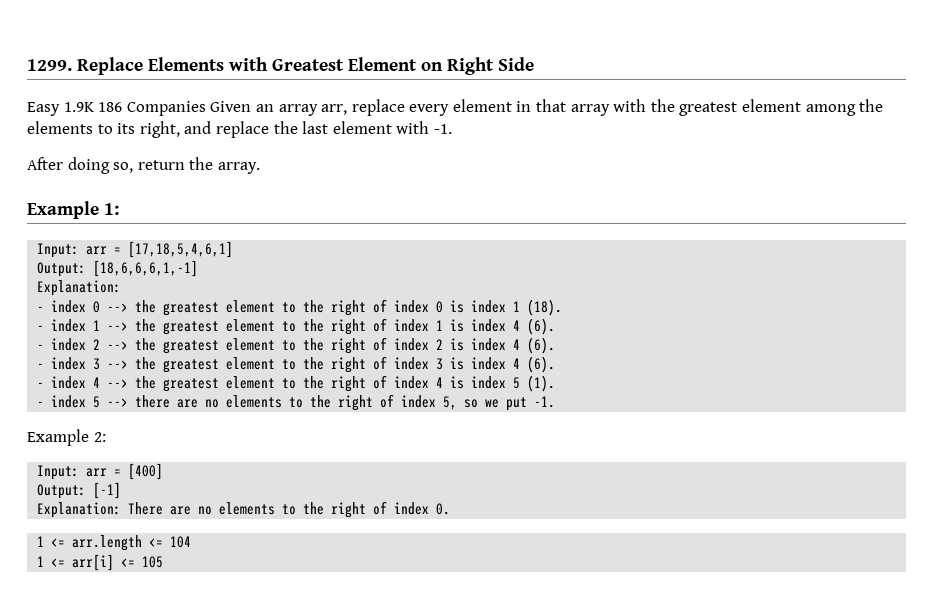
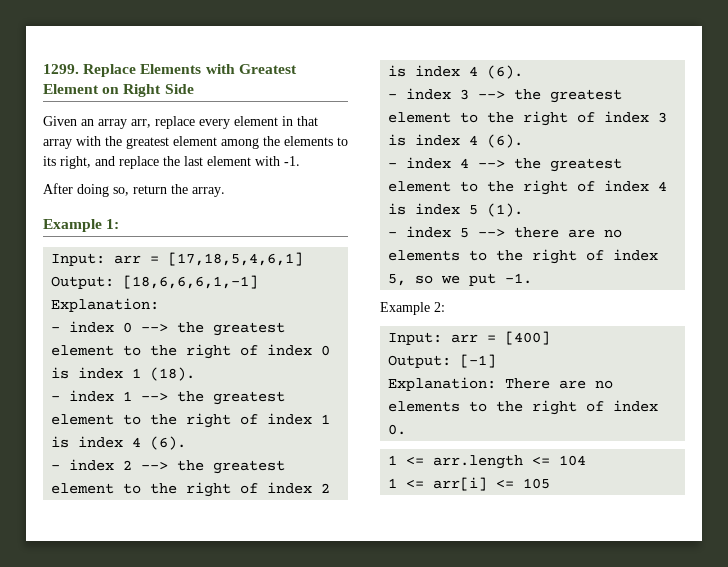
- Easy 1.9K 186 Companies Given an array arr, replace every element in that array with the greatest element among the elements to its right, and replace the last element with -1.
+ Given an array arr, replace every element in that array with the greatest element among the elements to its right, and replace the last element with -1.

